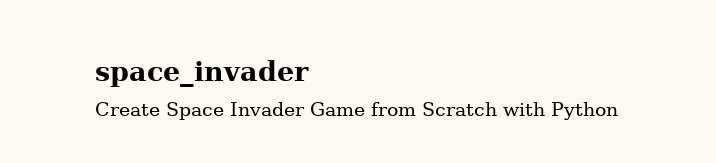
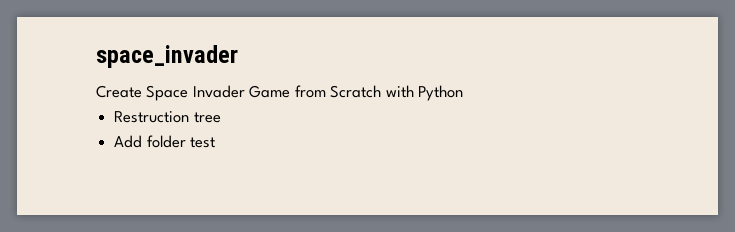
+ Restruction tree
+ Add folder test

